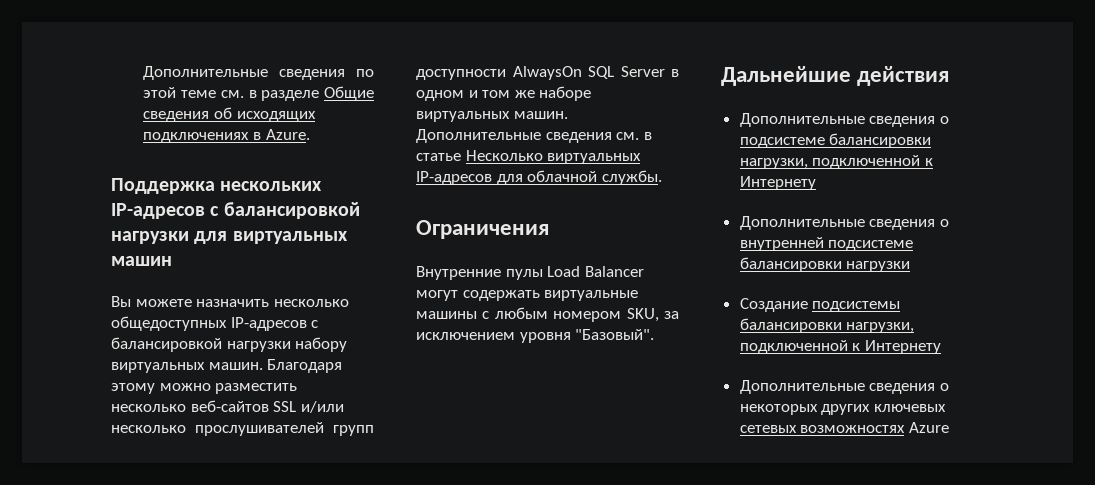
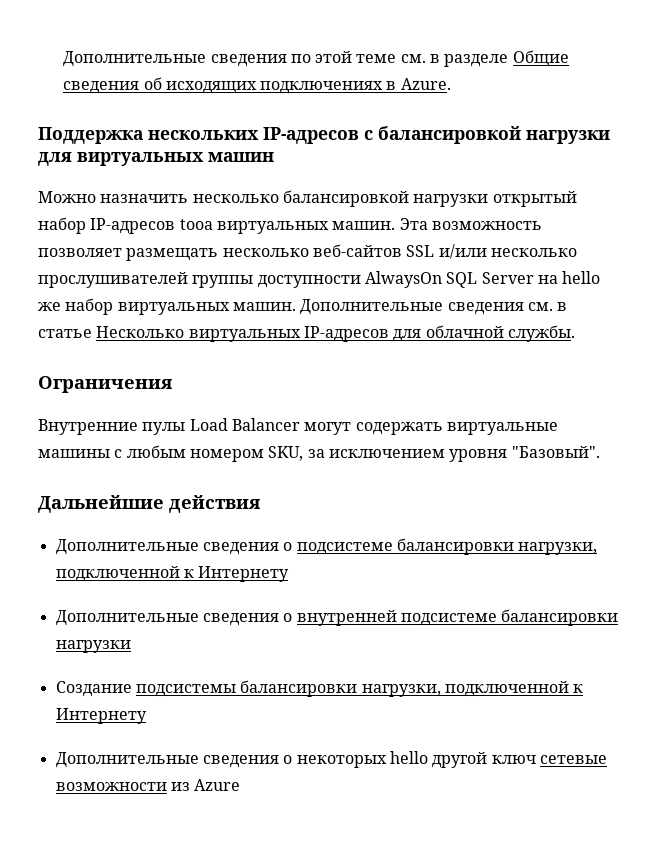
- Вы можете назначить несколько общедоступных IP-адресов с балансировкой нагрузки набору виртуальных машин. Благодаря этому можно разместить несколько веб-сайтов SSL и/или несколько прослушивателей групп доступности AlwaysOn SQL Server в одном и том же наборе виртуальных машин.
+ Можно назначить несколько балансировкой нагрузки открытый набор IP-адресов tooa виртуальных машин. Эта возможность позволяет размещать несколько веб-сайтов SSL и/или несколько прослушивателей группы доступности AlwaysOn SQL Server на hello же набор виртуальных машин.
- Дополнительные сведения о некоторых других ключевых сетевых возможностях Azure
+ Дополнительные сведения о некоторых hello другой ключ сетевые возможности из Azure

